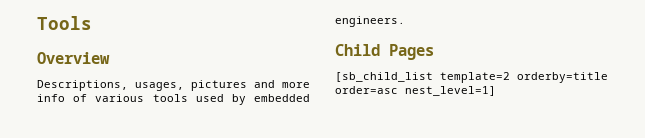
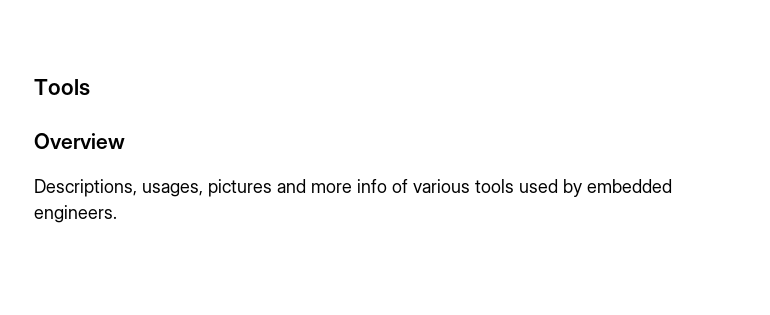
- Child Pages
- [sb_child_list template=2 orderby=title order=asc nest_level=1]

